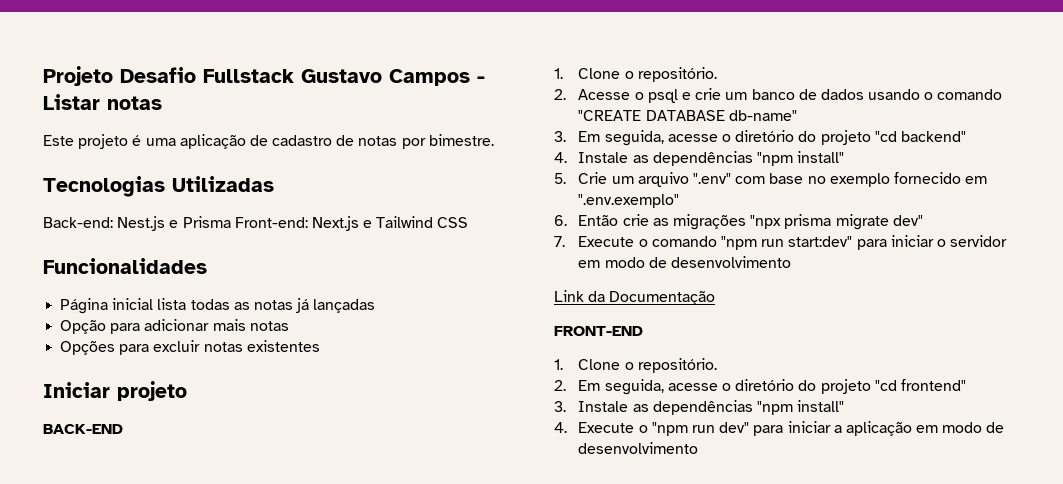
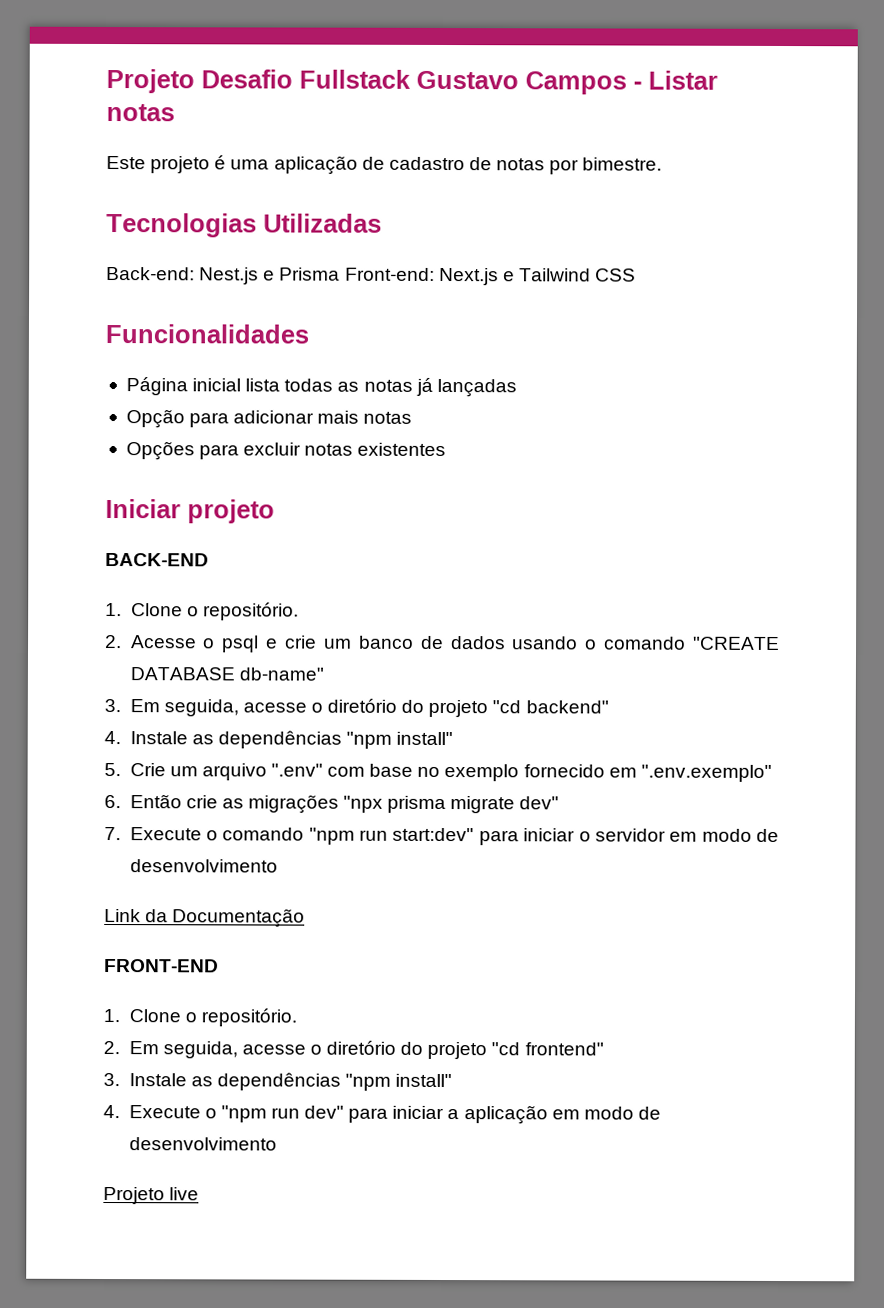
+ Projeto live

